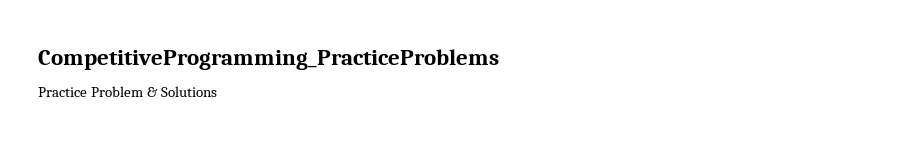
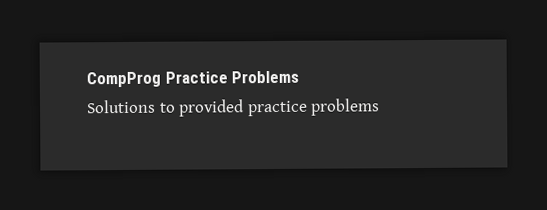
- CompetitiveProgramming_PracticeProblems
- Practice Problem & Solutions
+ CompProg Practice Problems
+ Solutions to provided practice problems

